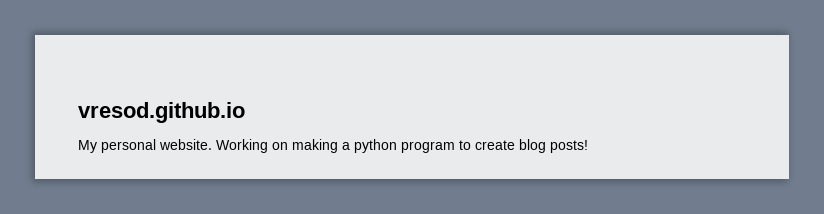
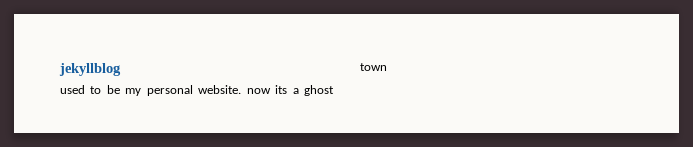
- vresod.github.io
- My personal website. Working on making a python program to create blog posts!
+ jekyllblog
+ used to be my personal website. now its a ghost town

